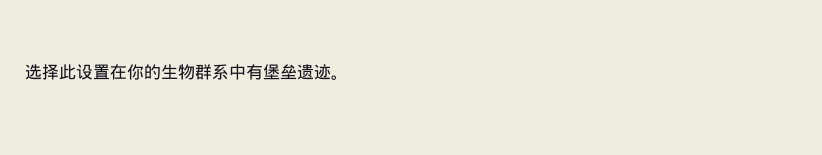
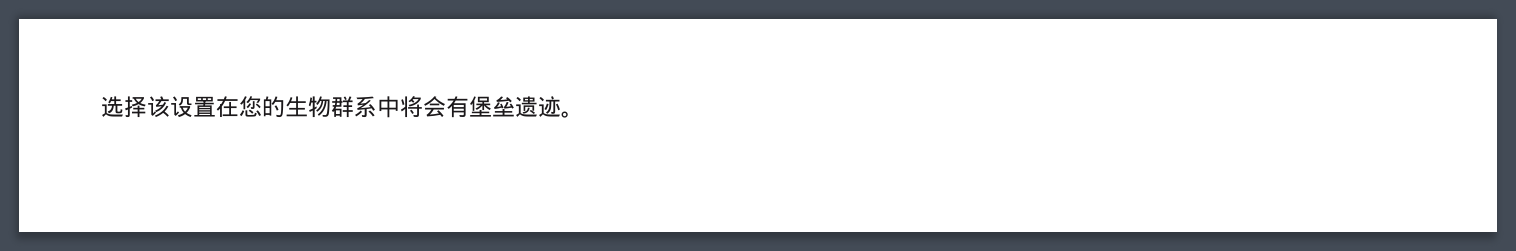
- 选择此设置在你的生物群系中有堡垒遗迹。
+ 选择该设置在您的生物群系中将会有堡垒遗迹。

